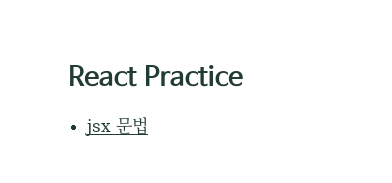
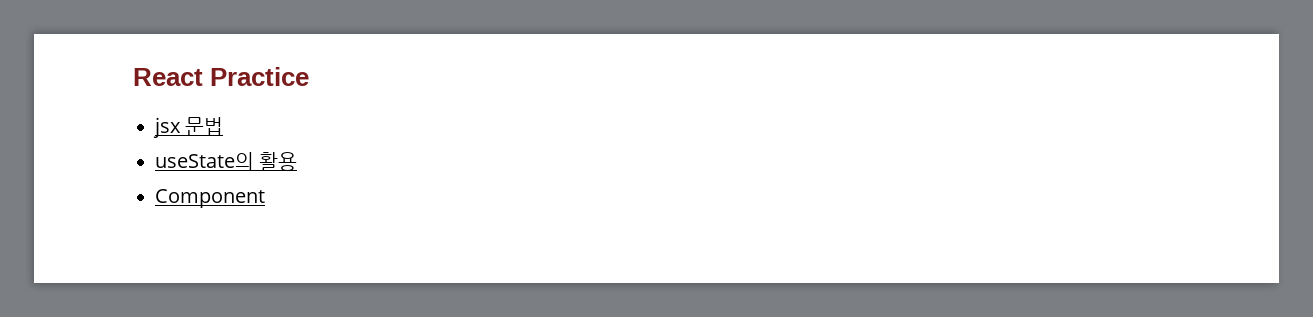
+ useState의 활용
+ Component

